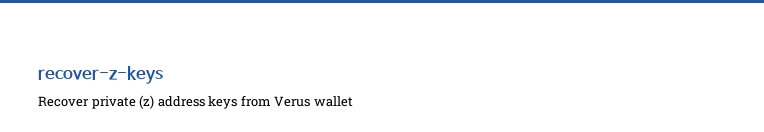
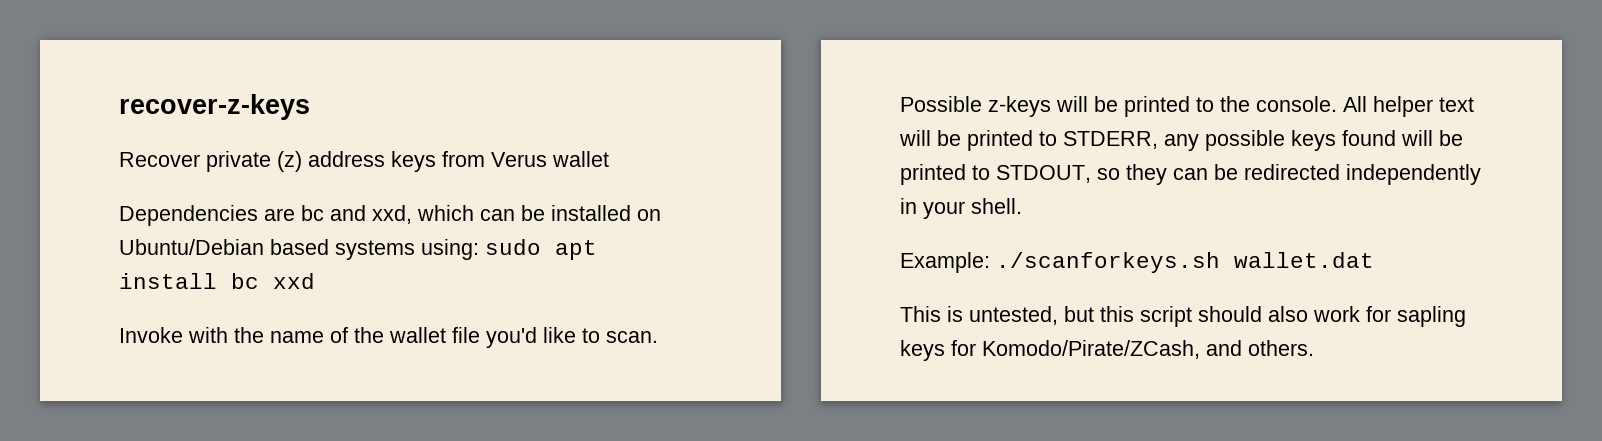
+ Dependencies are bc and xxd, which can be installed on Ubuntu/Debian based systems using: sudo apt install bc xxd
+ Invoke with the name of the wallet file you'd like to scan. Possible z-keys will be printed to the console. All helper text will be printed to STDERR, any possible keys found will be printed to STDOUT, so they can be redirected independently in your shell.
+ Example: ./scanforkeys.sh wallet.dat
+ This is untested, but this script should also work for sapling keys for Komodo/Pirate/ZCash, and others.

